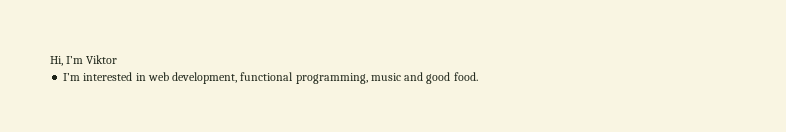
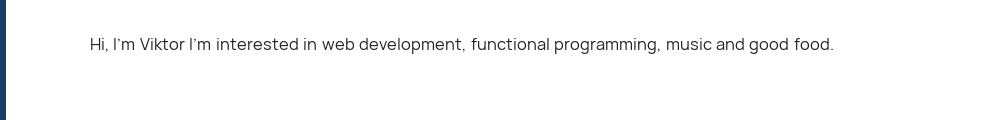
- Hi, I’m Viktor
- I’m interested in web development, functional programming, music and good food.
+ Hi, I’m Viktor I’m interested in web development, functional programming, music and good food.

